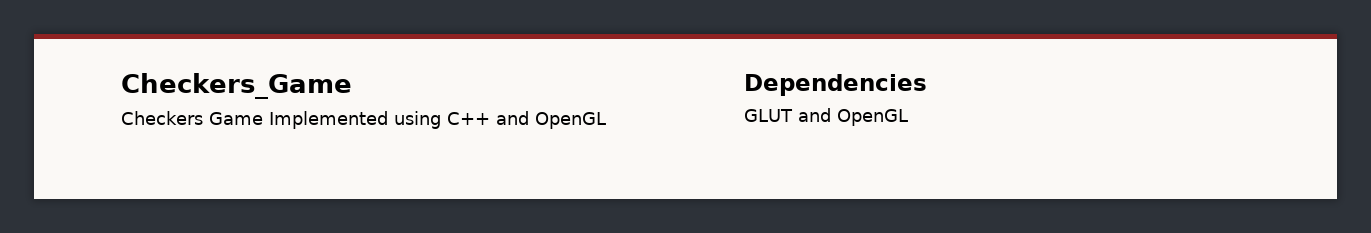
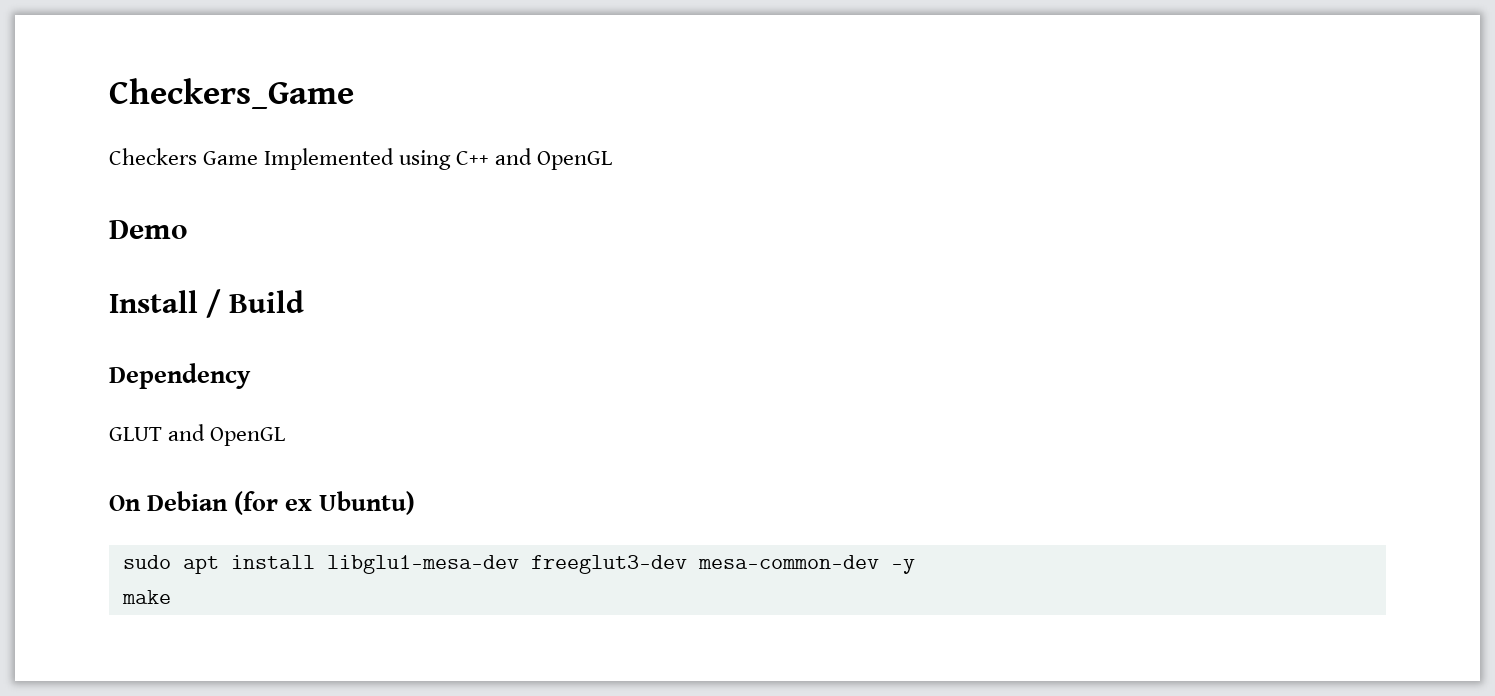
- Dependencies
+ Demo
+ Install / Build
+ Dependency
  GLUT and OpenGL
+ On Debian (for ex Ubuntu)
+ sudo apt install libglu1-mesa-dev freeglut3-dev mesa-common-dev -y
+ make

